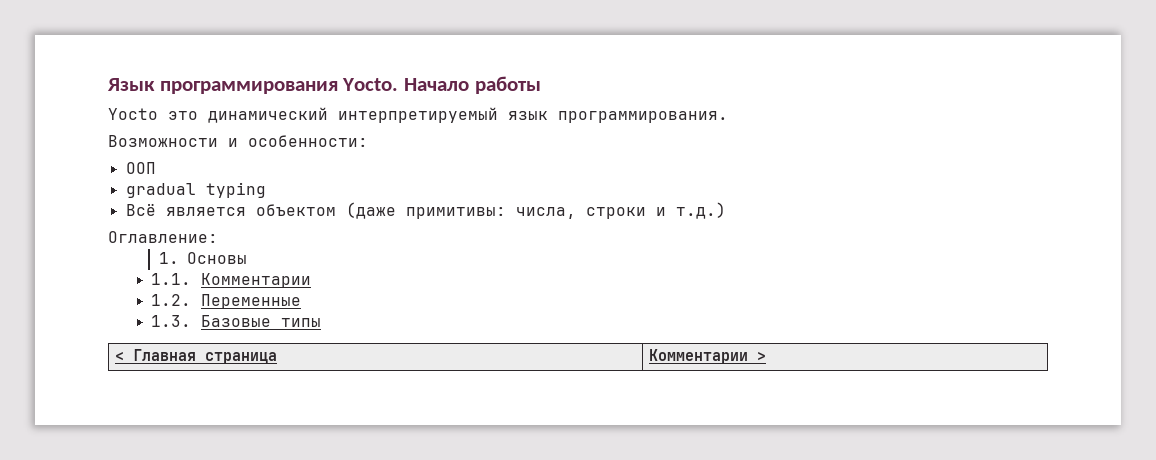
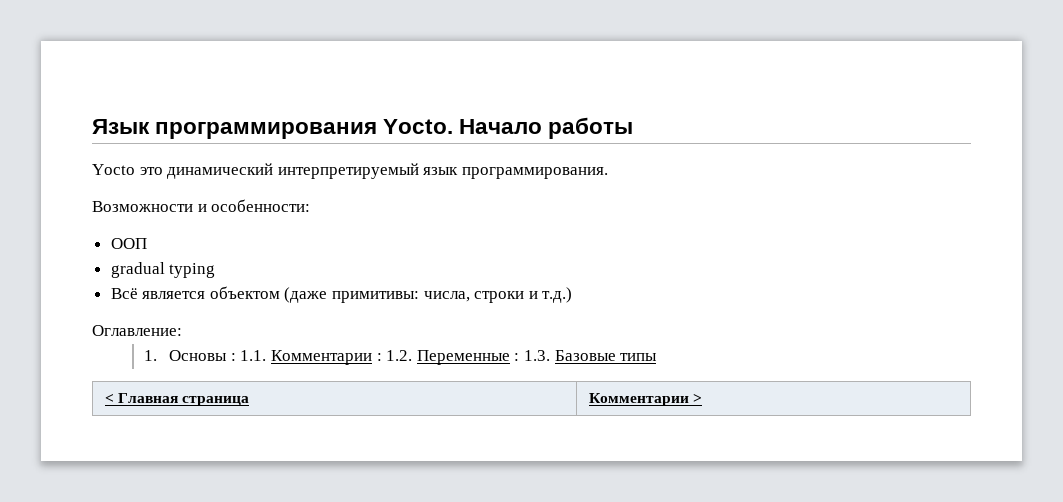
- 1. Основы
- 1.1. Комментарии
- 1.2. Переменные
- 1.3. Базовые типы
+ 1. Основы : 1.1. Комментарии : 1.2. Переменные : 1.3. Базовые типы

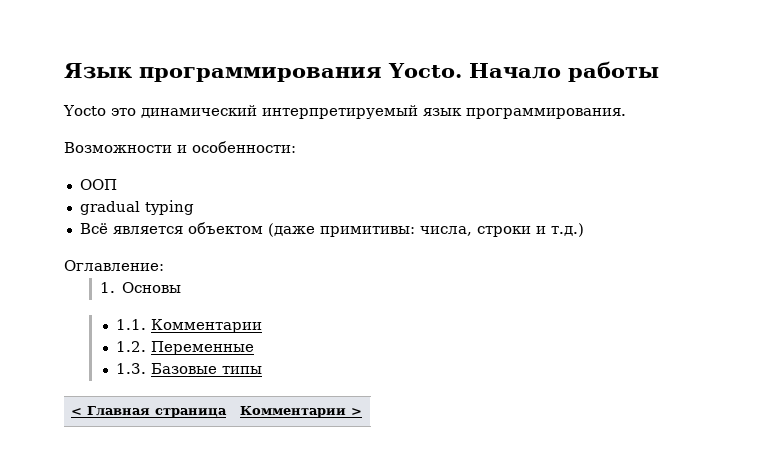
- 1. Основы : 1.1. Комментарии : 1.2. Переменные : 1.3. Базовые типы
+ 1. Основы
+ 1.1. Комментарии
+ 1.2. Переменные
+ 1.3. Базовые типы

